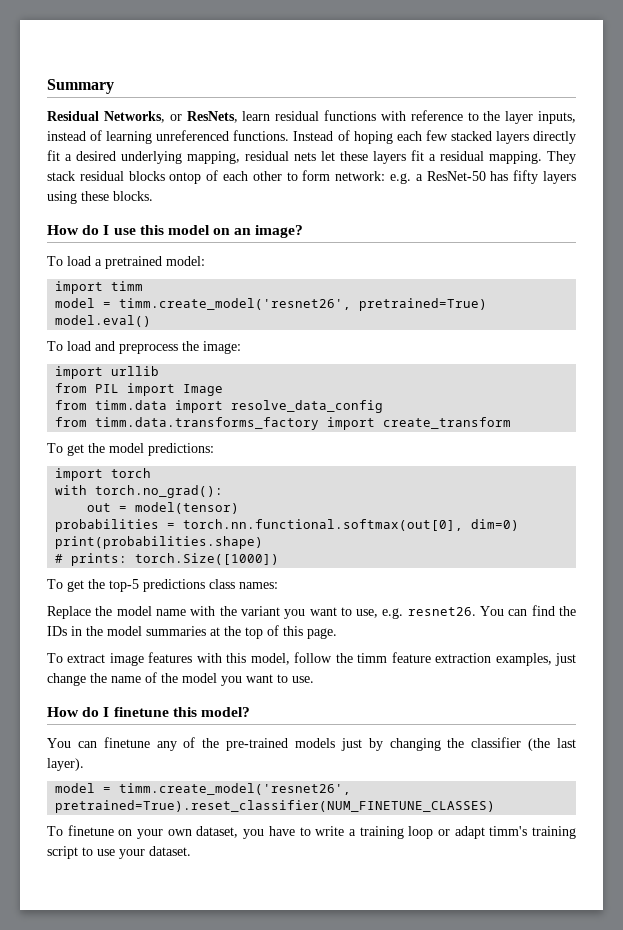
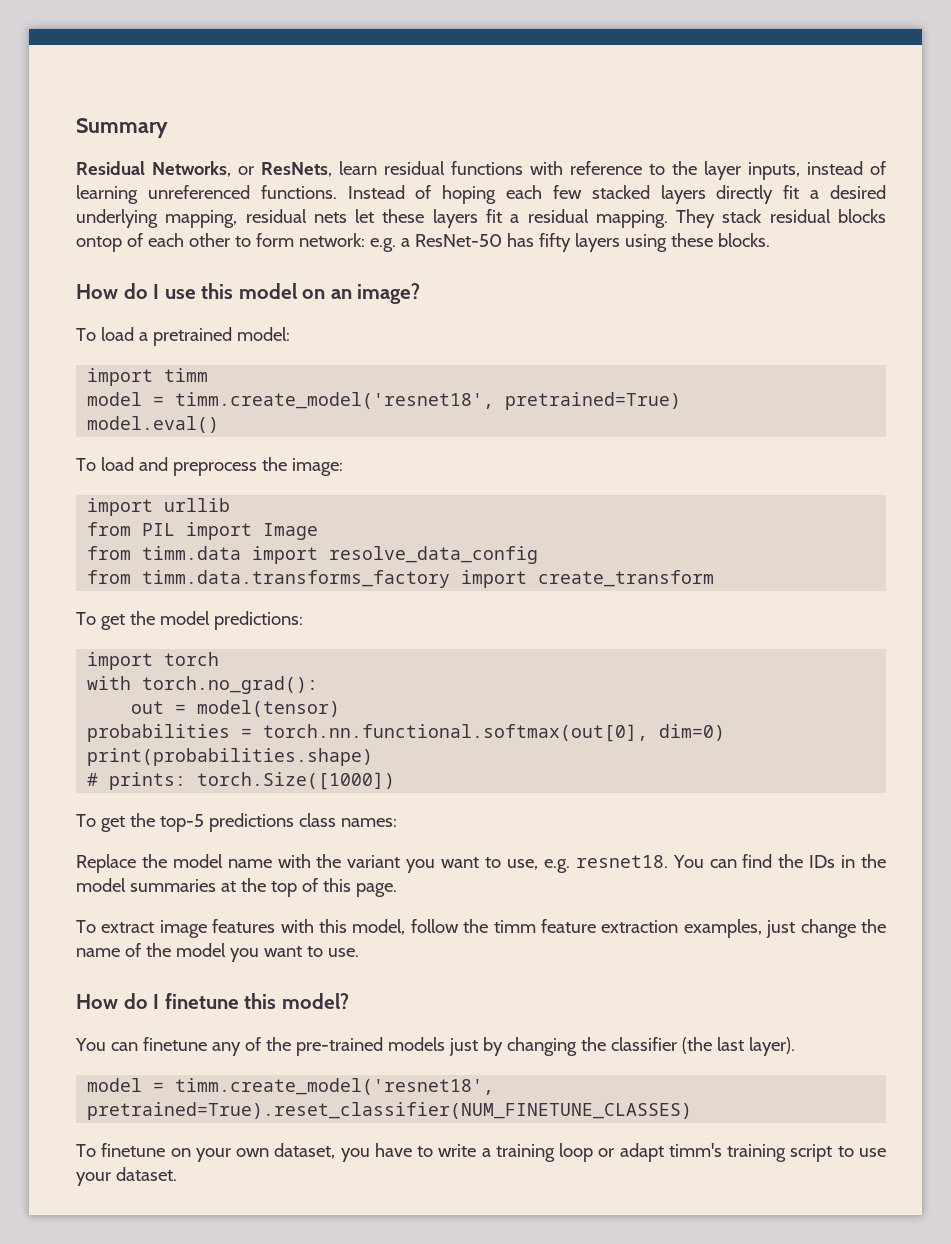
- model = timm.create_model('resnet26', pretrained=True)
+ model = timm.create_model('resnet18', pretrained=True)
- Replace the model name with the variant you want to use, e.g. resnet26.
+ Replace the model name with the variant you want to use, e.g. resnet18.
- model = timm.create_model('resnet26', pretrained=True).reset_classifier(NUM_FINETUNE_CLASSES)
+ model = timm.create_model('resnet18', pretrained=True).reset_classifier(NUM_FINETUNE_CLASSES)

